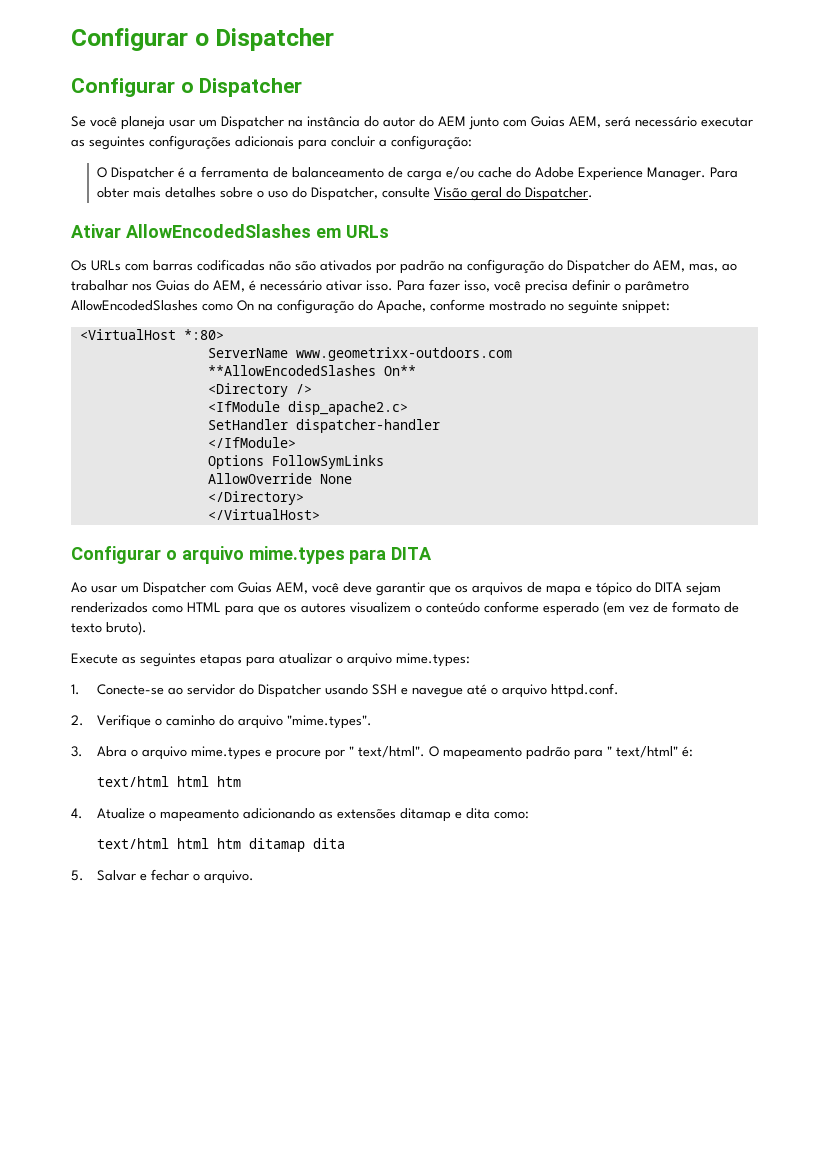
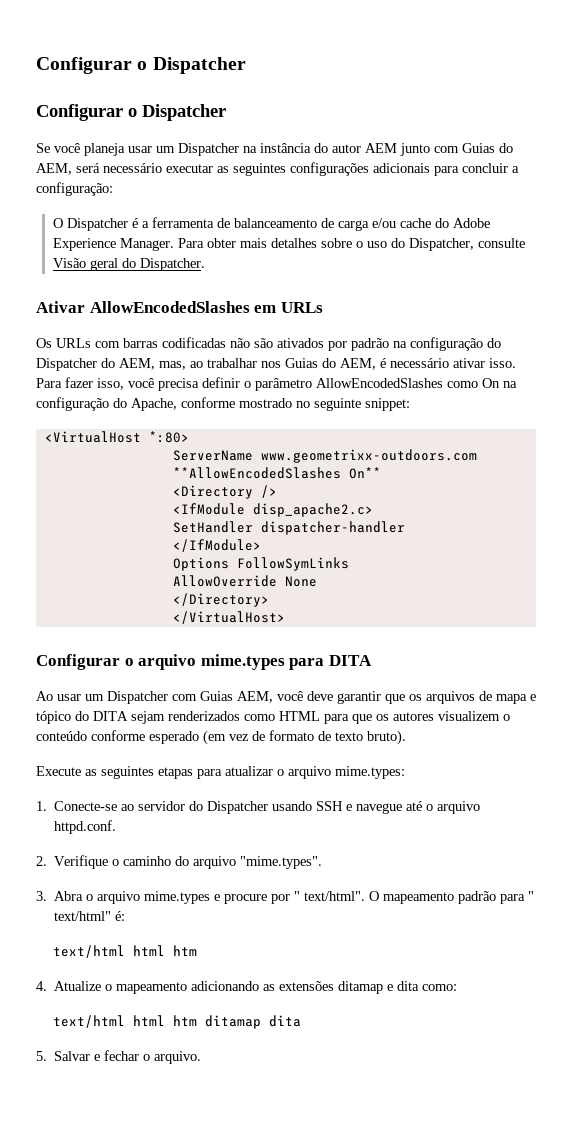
- Se você planeja usar um Dispatcher na instância do autor do AEM junto com Guias AEM, será necessário executar as seguintes configurações adicionais para concluir a configuração:
+ Se você planeja usar um Dispatcher na instância do autor AEM junto com Guias do AEM, será necessário executar as seguintes configurações adicionais para concluir a configuração:

